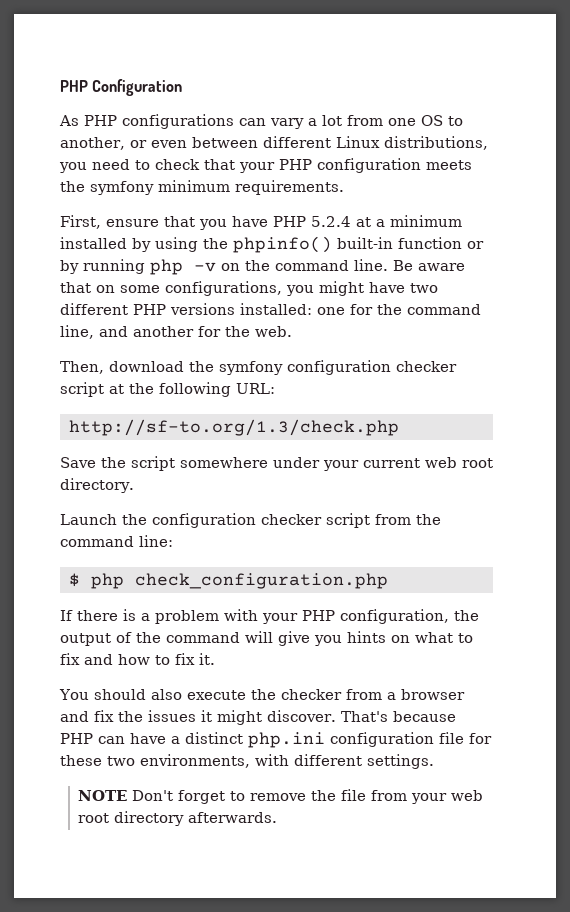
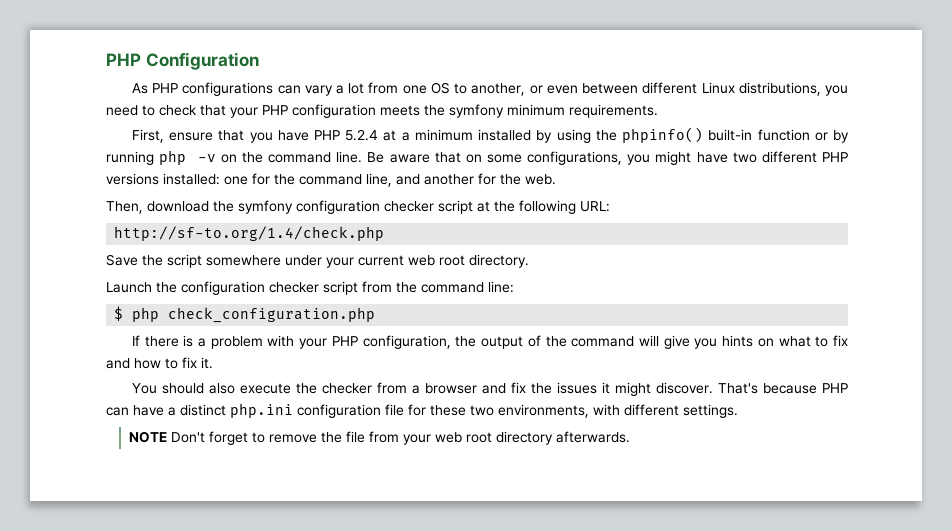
- http://sf-to.org/1.3/check.php
+ http://sf-to.org/1.4/check.php

